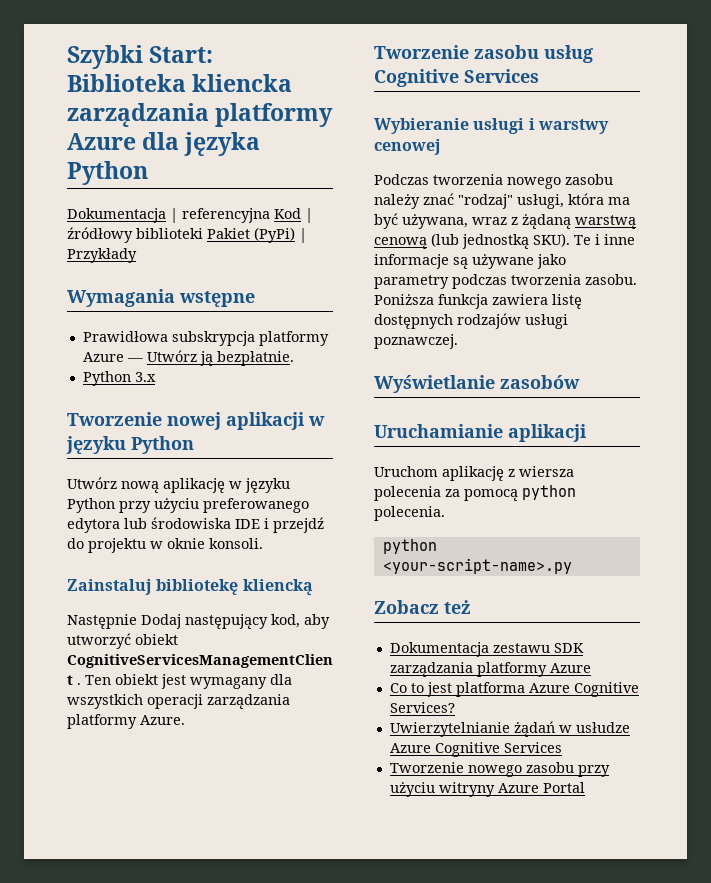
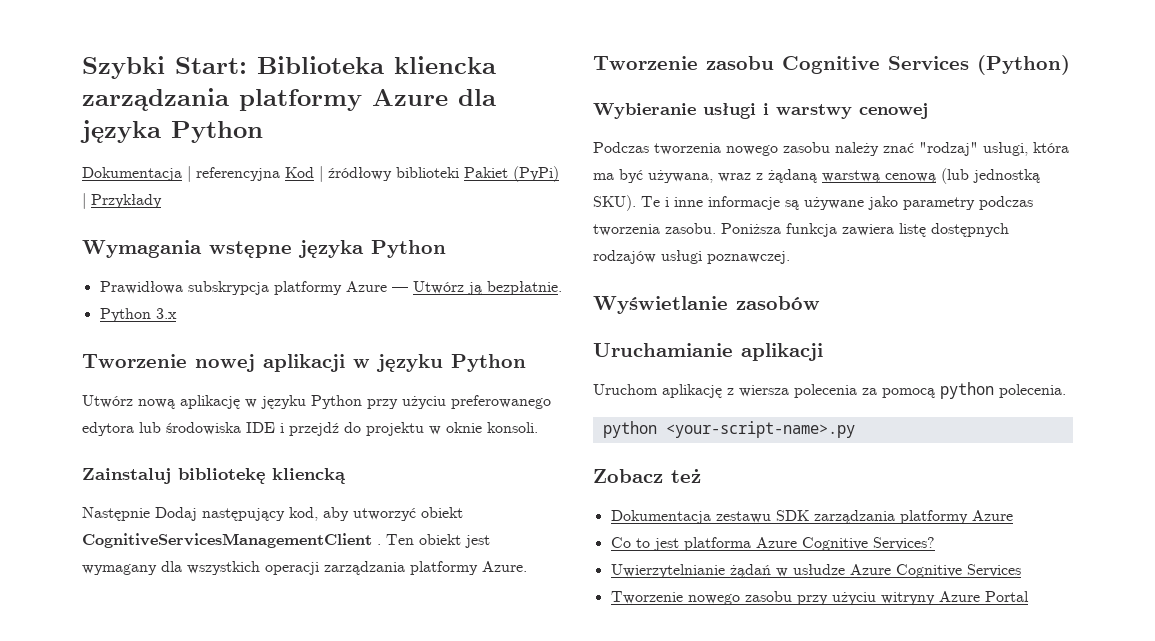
- Wymagania wstępne
+ Wymagania wstępne języka Python
- Tworzenie zasobu usług Cognitive Services
+ Tworzenie zasobu Cognitive Services (Python)

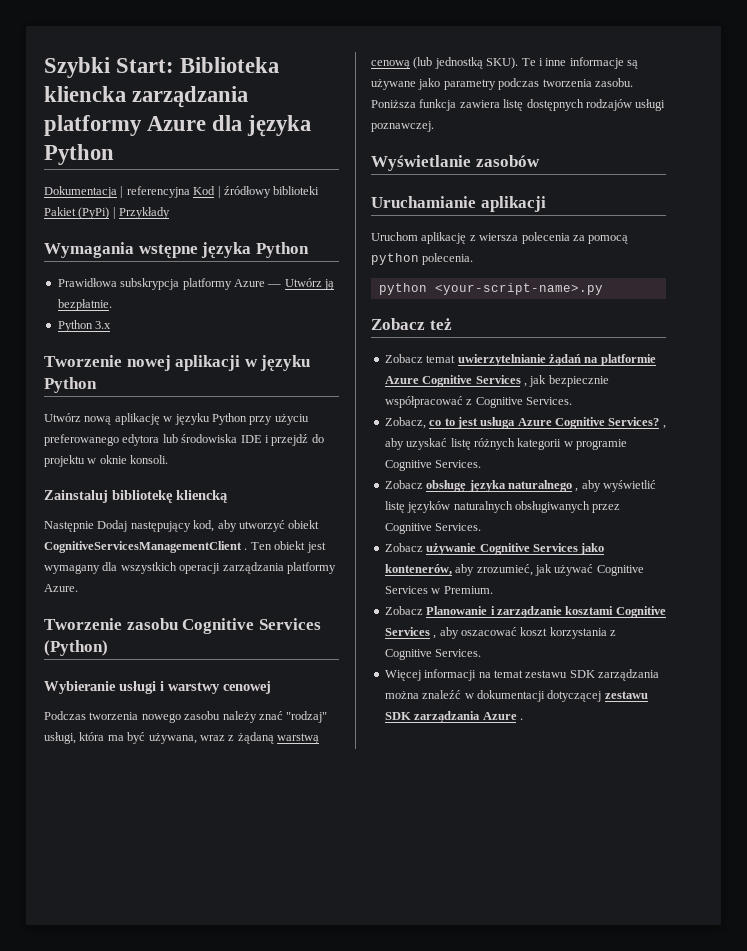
- Dokumentacja zestawu SDK zarządzania platformy Azure
- Co to jest platforma Azure Cognitive Services?
- Uwierzytelnianie żądań w usłudze Azure Cognitive Services
- Tworzenie nowego zasobu przy użyciu witryny Azure Portal
+ Zobacz temat uwierzytelnianie żądań na platformie Azure Cognitive Services , jak bezpiecznie współpracować z Cognitive Services.
+ Zobacz, co to jest usługa Azure Cognitive Services? , aby uzyskać listę różnych kategorii w programie Cognitive Services.
+ Zobacz obsługę języka naturalnego , aby wyświetlić listę języków naturalnych obsługiwanych przez Cognitive Services.
+ Zobacz używanie Cognitive Services jako kontenerów, aby zrozumieć, jak używać Cognitive Services w Premium.
+ Zobacz Planowanie i zarządzanie kosztami Cognitive Services , aby oszacować koszt korzystania z Cognitive Services.
+ Więcej informacji na temat zestawu SDK zarządzania można znaleźć w dokumentacji dotyczącej zestawu SDK zarządzania Azure .

